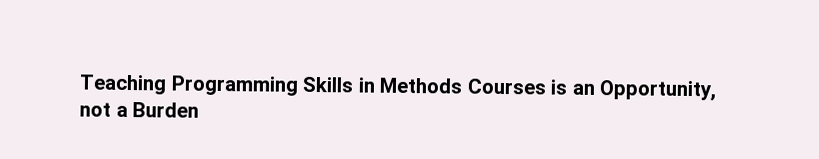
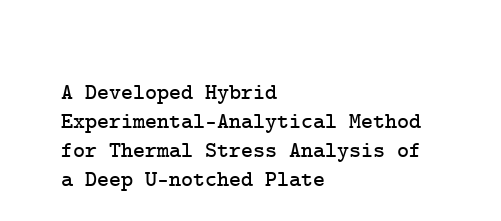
- Teaching Programming Skills in Methods Courses is an Opportunity, not a Burden
+ A Developed Hybrid Experimental-Analytical Method for Thermal Stress Analysis of a Deep U-notched Plate

